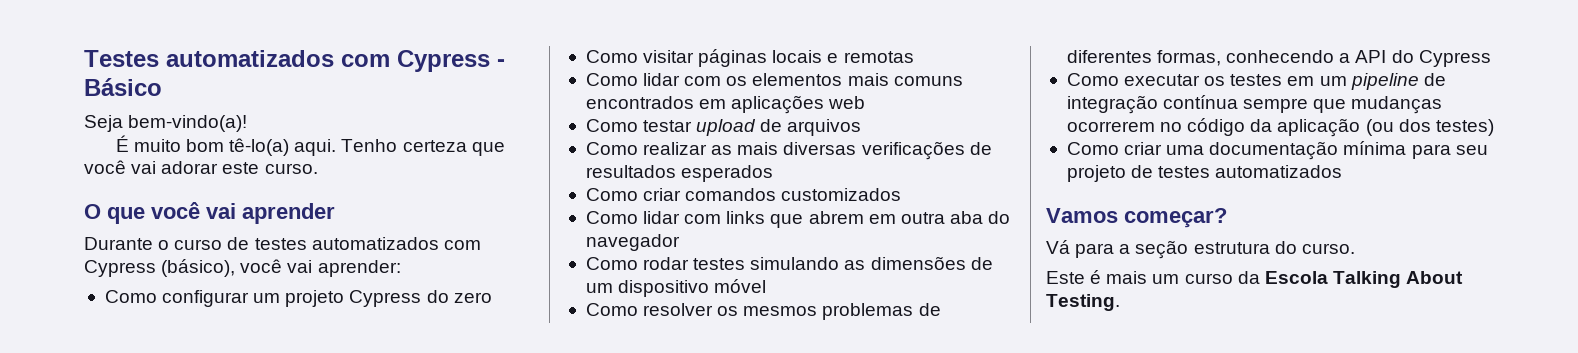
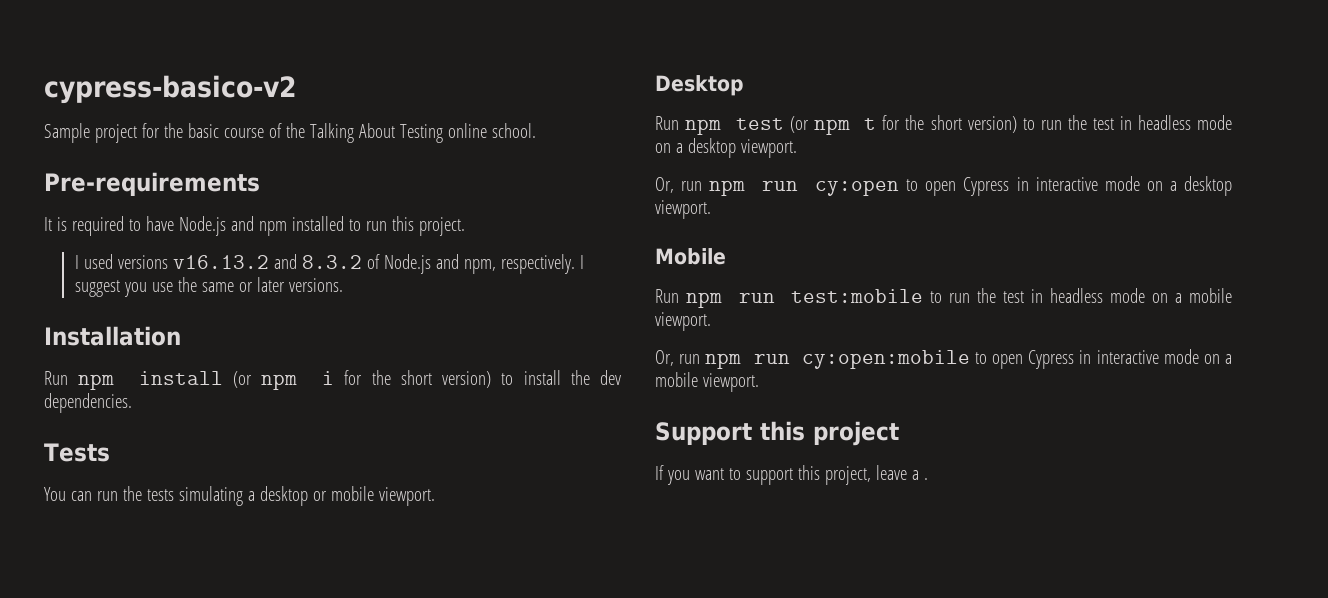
- Testes automatizados com Cypress - Básico
- Seja bem-vindo(a)!
- É muito bom tê-lo(a) aqui. Tenho certeza que você vai adorar este curso.
- O que você vai aprender
- Durante o curso de testes automatizados com Cypress (básico), você vai aprender:
- Como configurar um projeto Cypress do zero
- Como visitar páginas locais e remotas
- Como lidar com os elementos mais comuns encontrados em aplicações web
- Como testar upload de arquivos
- Como realizar as mais diversas verificações de resultados esperados
- Como criar comandos customizados
- Como lidar com links que abrem em outra aba do navegador
- Como rodar testes simulando as dimensões de um dispositivo móvel
- Como resolver os mesmos problemas de diferentes formas, conhecendo a API do Cypress
- Como executar os testes em um pipeline de integração contínua sempre que mudanças ocorrerem no código da aplicação (ou dos testes)
- Como criar uma documentação mínima para seu projeto de testes automatizados
- Vamos começar?
- Vá para a seção estrutura do curso.
- Este é mais um curso da Escola Talking About Testing.
+ cypress-basico-v2
+ Sample project for the basic course of the Talking About Testing online school.
+ Pre-requirements
+ It is required to have Node.js and npm installed to run this project.
+ I used versions v16.13.2 and 8.3.2 of Node.js and npm, respectively. I suggest you use the same or later versions.
+ Installation
+ Run npm install (or npm i for the short version) to install the dev dependencies.
+ Tests
+ You can run the tests simulating a desktop or mobile viewport.
+ Desktop
+ Run npm test (or npm t for the short version) to run the test in headless mode on a desktop viewport.
+ Or, run npm run cy:open to open Cypress in interactive mode on a desktop viewport.
+ Mobile
+ Run npm run test:mobile to run the test in headless mode on a mobile viewport.
+ Or, run npm run cy:open:mobile to open Cypress in interactive mode on a mobile viewport.
+ Support this project
+ If you want to support this project, leave a .

